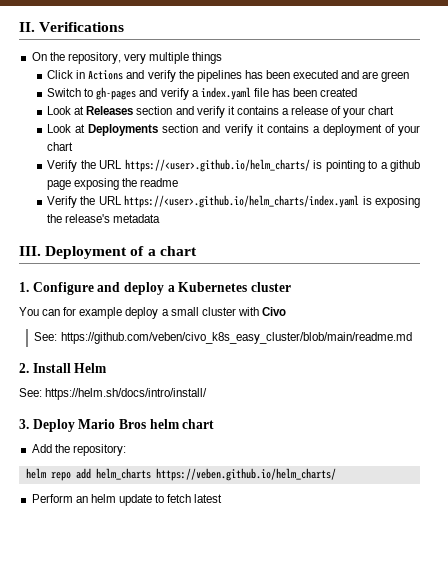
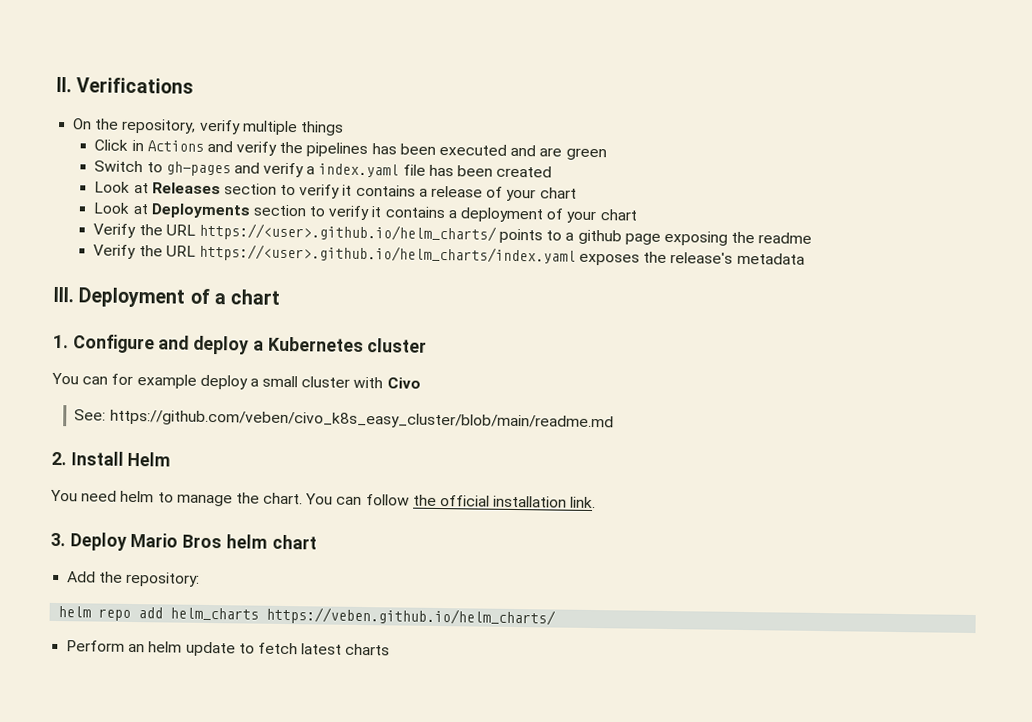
- On the repository, very multiple things
+ On the repository, verify multiple things
- Look at Releases section and verify it contains a release of your chart
+ Look at Releases section to verify it contains a release of your chart
- Look at Deployments section and verify it contains a deployment of your chart
+ Look at Deployments section to verify it contains a deployment of your chart
- Verify the URL https://<user>.github.io/helm_charts/ is pointing to a github page exposing the readme
+ Verify the URL https://<user>.github.io/helm_charts/ points to a github page exposing the readme
- Verify the URL https://<user>.github.io/helm_charts/index.yaml is exposing the release's metadata
+ Verify the URL https://<user>.github.io/helm_charts/index.yaml exposes the release's metadata
- See: https://helm.sh/docs/intro/install/
+ You need helm to manage the chart. You can follow the official installation link.
- Perform an helm update to fetch latest
+ Perform an helm update to fetch latest charts

